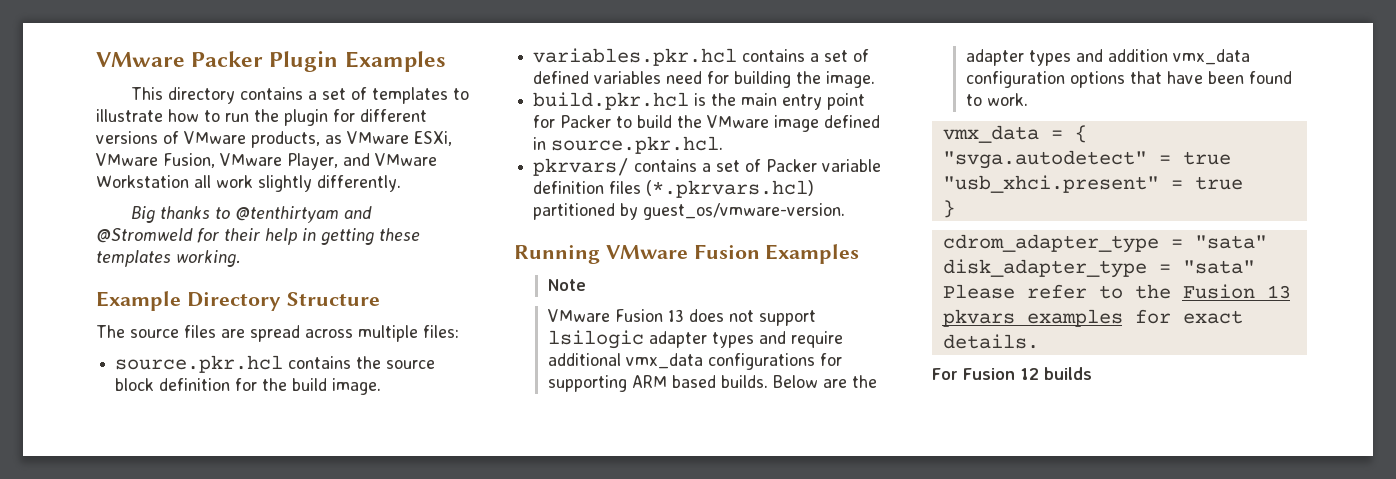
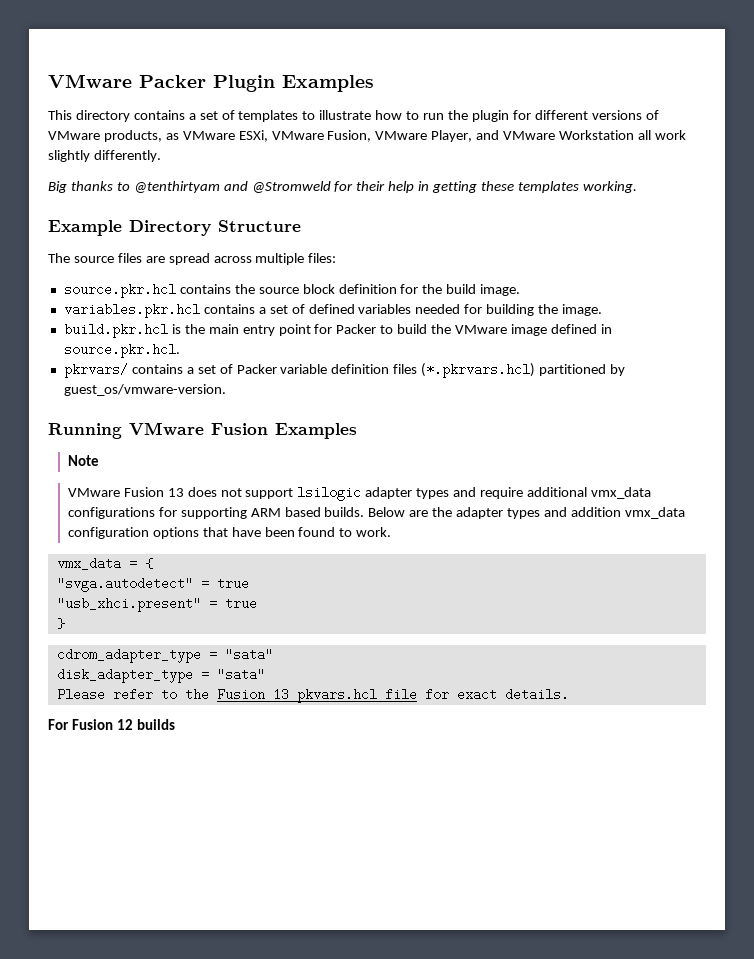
- variables.pkr.hcl contains a set of defined variables need for building the image.
+ variables.pkr.hcl contains a set of defined variables needed for building the image.
- Please refer to the Fusion 13 pkvars examples for exact details.
+ Please refer to the Fusion 13 pkvars.hcl file for exact details.

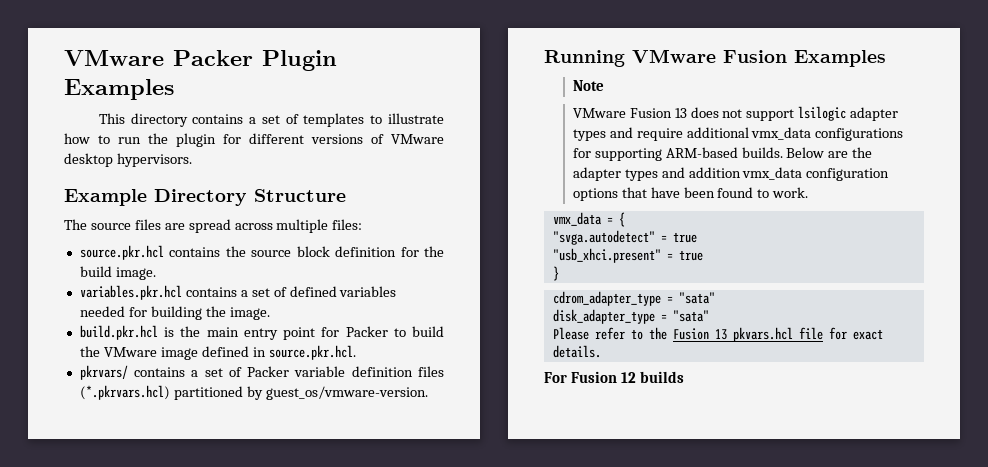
- This directory contains a set of templates to illustrate how to run the plugin for different versions of VMware products, as VMware ESXi, VMware Fusion, VMware Player, and VMware Workstation all work slightly differently.
- Big thanks to @tenthirtyam and @Stromweld for their help in getting these templates working.
+ This directory contains a set of templates to illustrate how to run the plugin for different versions of VMware desktop hypervisors.
- VMware Fusion 13 does not support lsilogic adapter types and require additional vmx_data configurations for supporting ARM based builds.
+ VMware Fusion 13 does not support lsilogic adapter types and require additional vmx_data configurations for supporting ARM-based builds.

